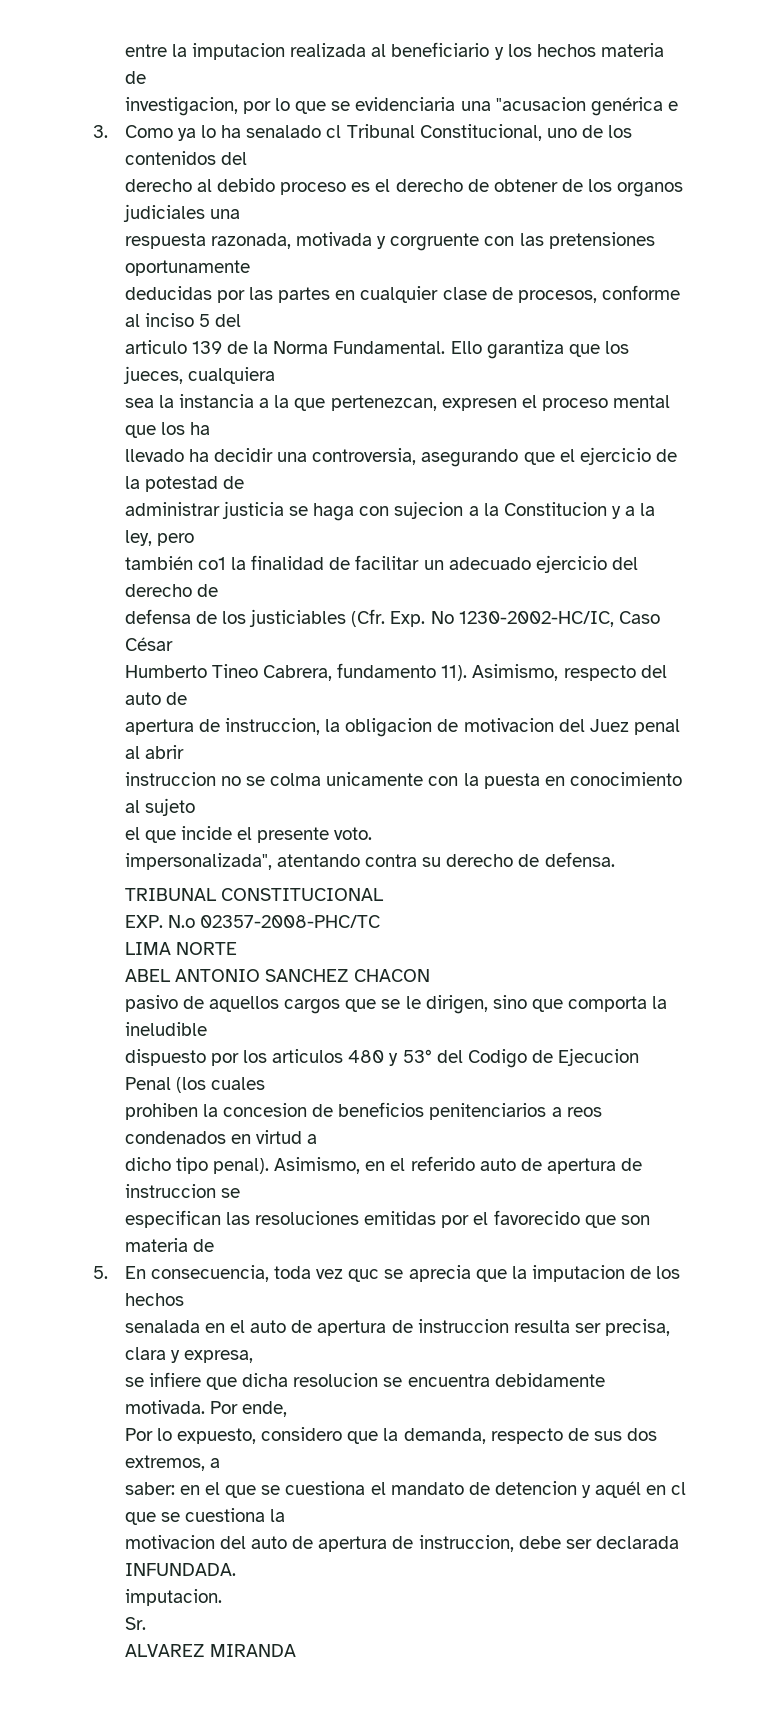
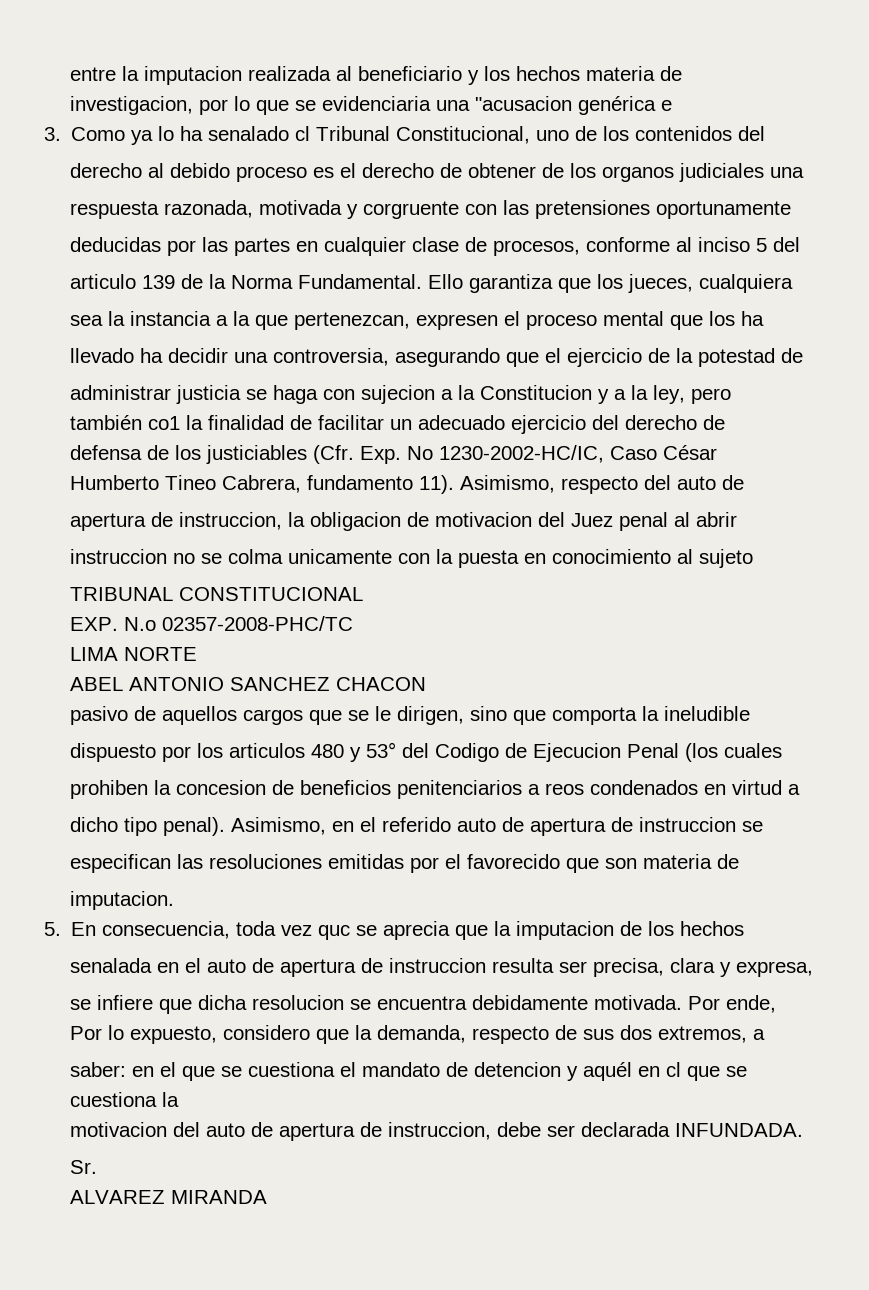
- el que incide el presente voto.
- impersonalizada", atentando contra su derecho de defensa.
+ imputacion.
- imputacion.

